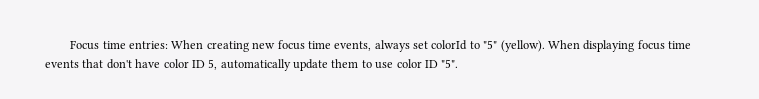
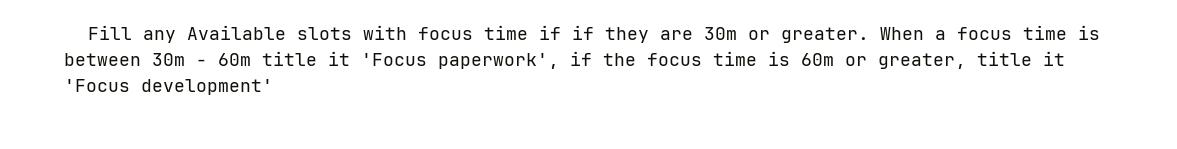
- Focus time entries: When creating new focus time events, always set colorId to "5" (yellow). When displaying focus time events that don't have color ID 5, automatically update them to use color ID "5".
+ Fill any Available slots with focus time if if they are 30m or greater. When a focus time is between 30m - 60m title it 'Focus paperwork', if the focus time is 60m or greater, title it 'Focus development'

